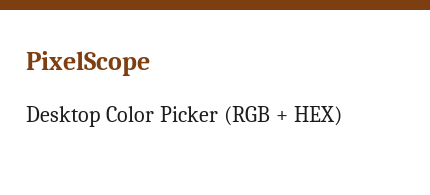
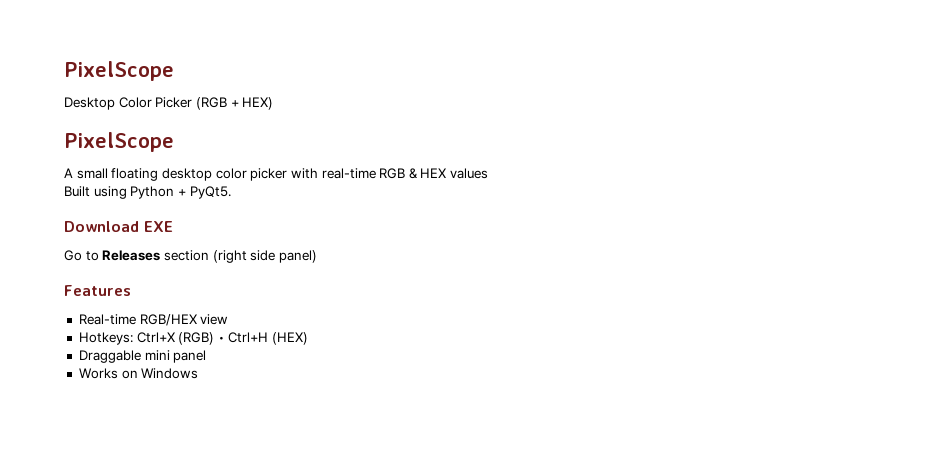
  Desktop Color Picker (RGB + HEX)
+ PixelScope
+ A small floating desktop color picker with real-time RGB & HEX values
+ Built using Python + PyQt5.
+ Download EXE
+ Go to Releases section (right side panel)
+ Features
+ Real-time RGB/HEX view
+ Hotkeys: Ctrl+X (RGB) • Ctrl+H (HEX)
+ Draggable mini panel
+ Works on Windows

